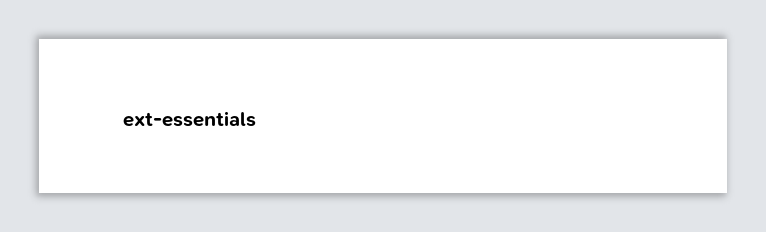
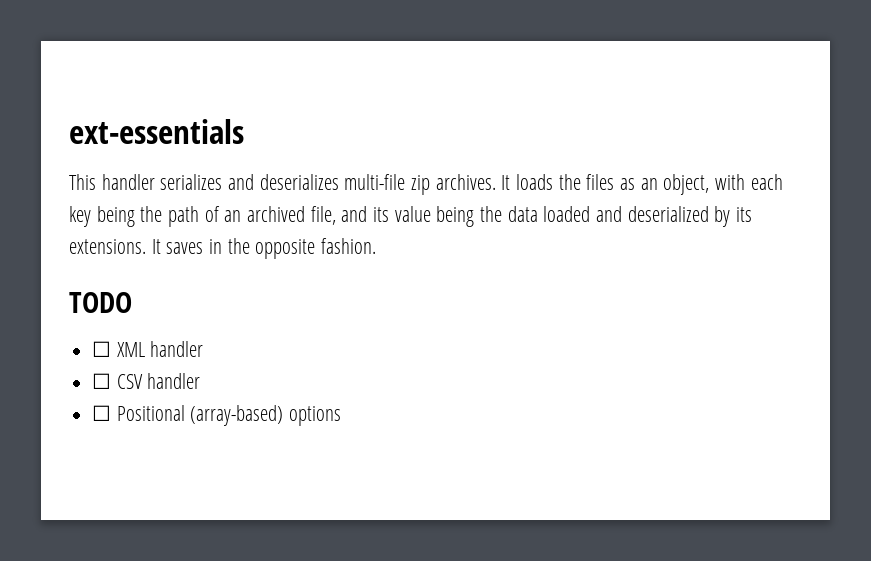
+ This handler serializes and deserializes multi-file zip archives. It loads the files as an object, with each key being the path of an archived file, and its value being the data loaded and deserialized by its extensions. It saves in the opposite fashion.
+ TODO
+ ☐ XML handler
+ ☐ CSV handler
+ ☐ Positional (array-based) options

